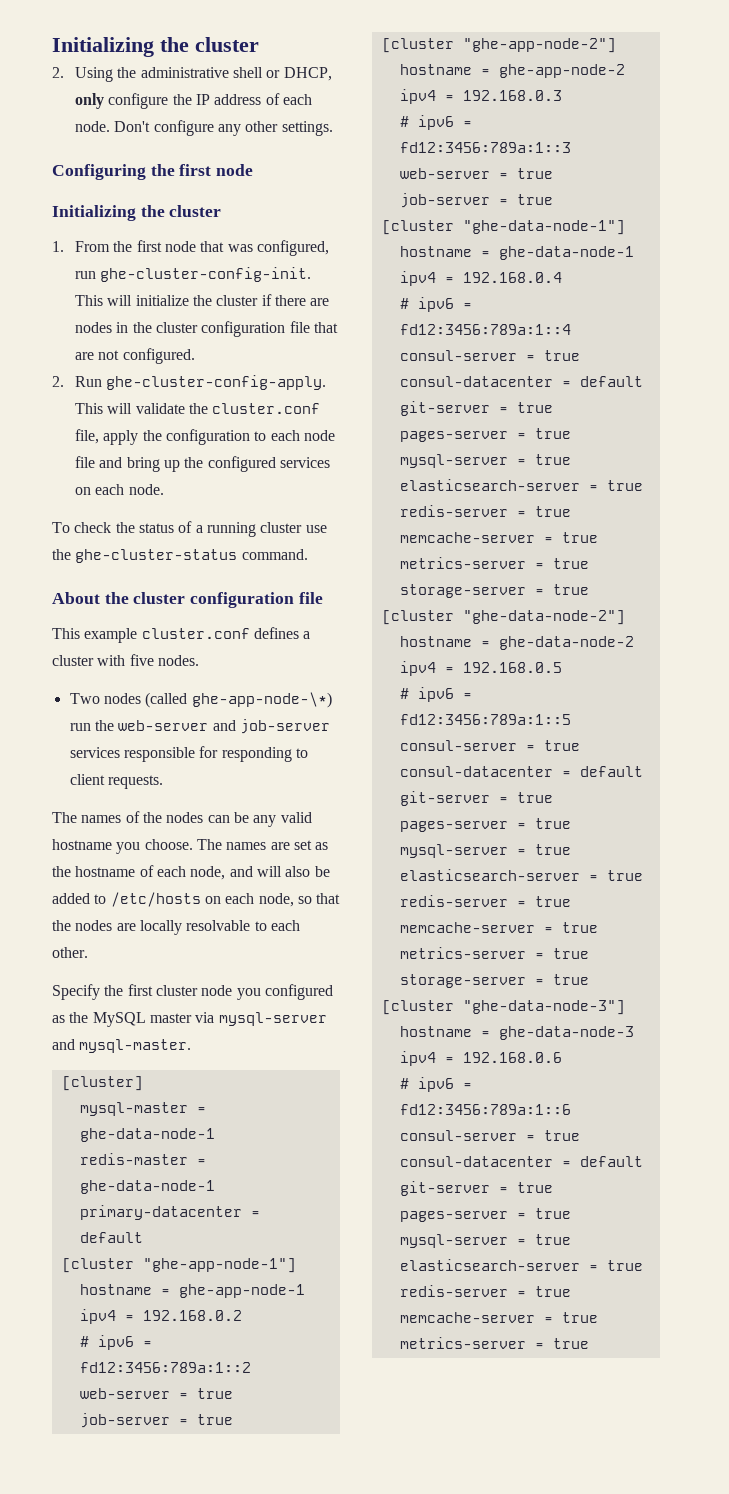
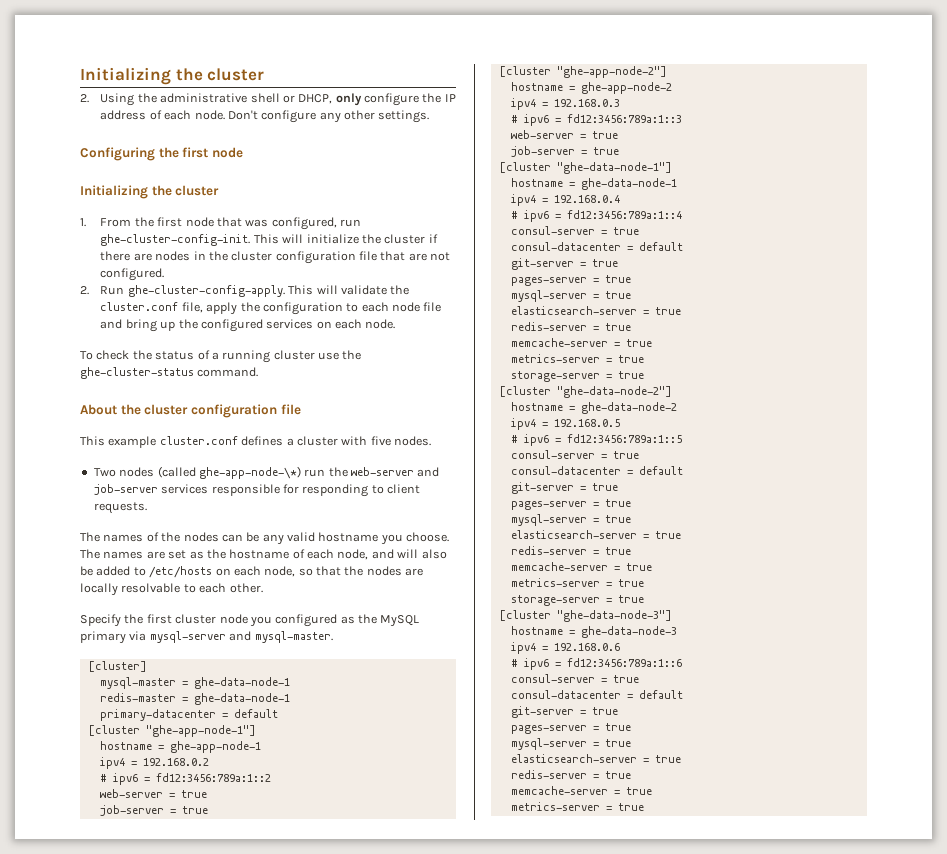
- Specify the first cluster node you configured as the MySQL master via mysql-server and mysql-master.
+ Specify the first cluster node you configured as the MySQL primary via mysql-server and mysql-master.

